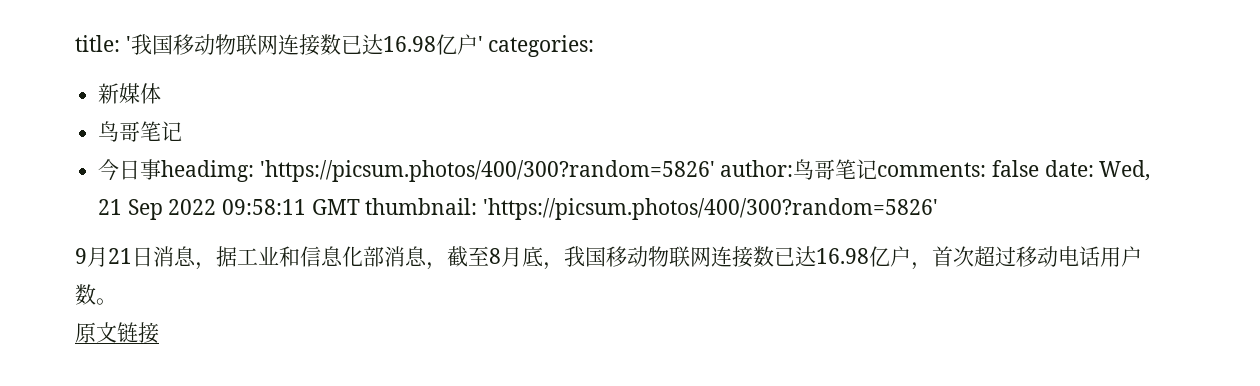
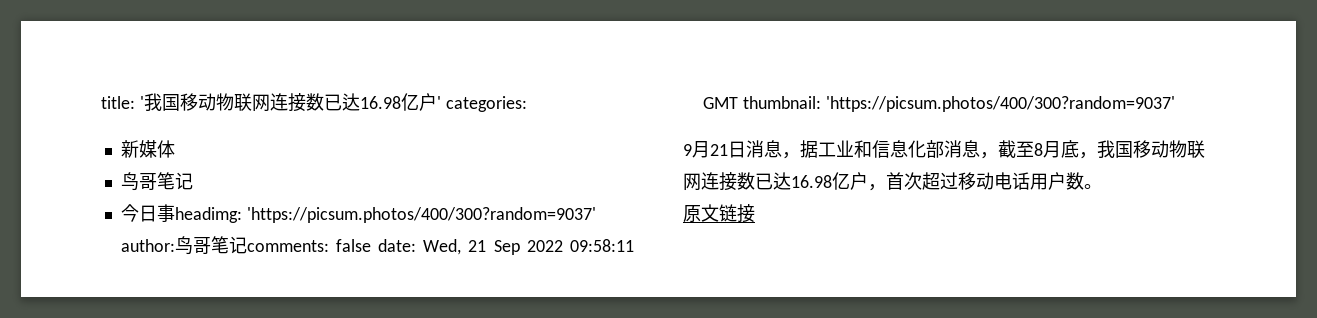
- 今日事headimg: 'https://picsum.photos/400/300?random=5826' author:鸟哥笔记comments: false date: Wed, 21 Sep 2022 09:58:11 GMT thumbnail: 'https://picsum.photos/400/300?random=5826'
+ 今日事headimg: 'https://picsum.photos/400/300?random=9037' author:鸟哥笔记comments: false date: Wed, 21 Sep 2022 09:58:11 GMT thumbnail: 'https://picsum.photos/400/300?random=9037'

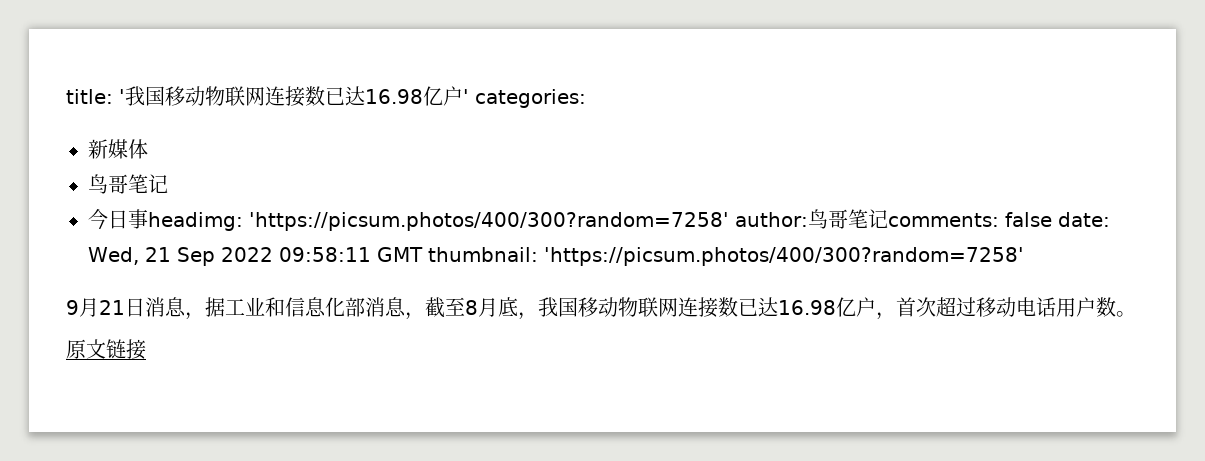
- 今日事headimg: 'https://picsum.photos/400/300?random=9037' author:鸟哥笔记comments: false date: Wed, 21 Sep 2022 09:58:11 GMT thumbnail: 'https://picsum.photos/400/300?random=9037'
+ 今日事headimg: 'https://picsum.photos/400/300?random=7258' author:鸟哥笔记comments: false date: Wed, 21 Sep 2022 09:58:11 GMT thumbnail: 'https://picsum.photos/400/300?random=7258'

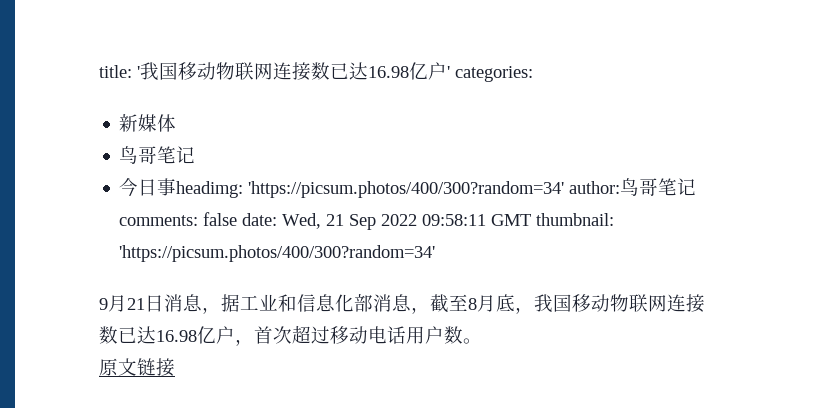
- 今日事headimg: 'https://picsum.photos/400/300?random=7258' author:鸟哥笔记comments: false date: Wed, 21 Sep 2022 09:58:11 GMT thumbnail: 'https://picsum.photos/400/300?random=7258'
+ 今日事headimg: 'https://picsum.photos/400/300?random=34' author:鸟哥笔记comments: false date: Wed, 21 Sep 2022 09:58:11 GMT thumbnail: 'https://picsum.photos/400/300?random=34'

